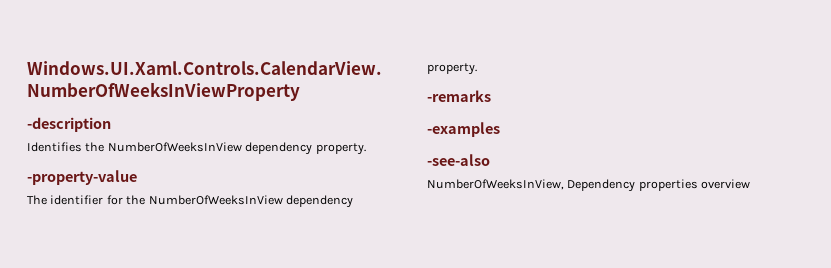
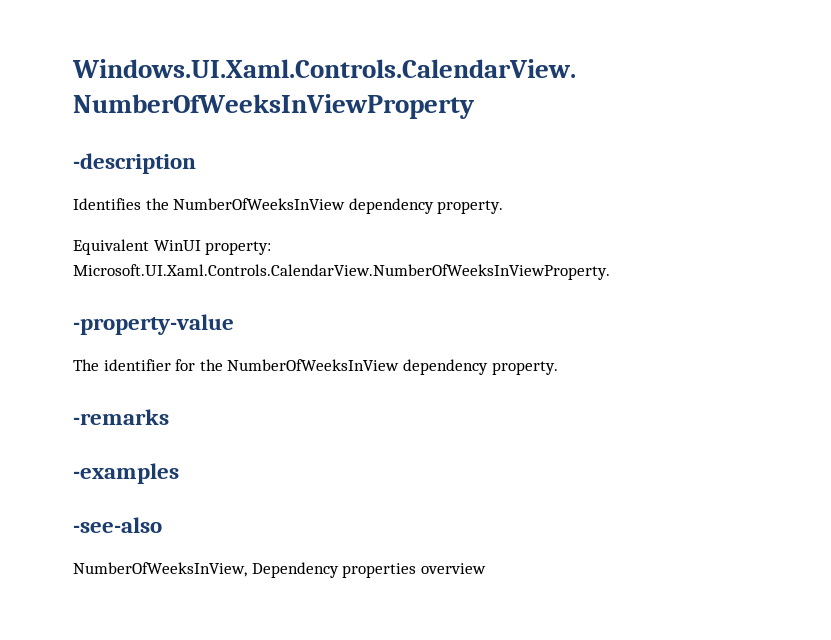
+ Equivalent WinUI property: Microsoft.UI.Xaml.Controls.CalendarView.NumberOfWeeksInViewProperty.

